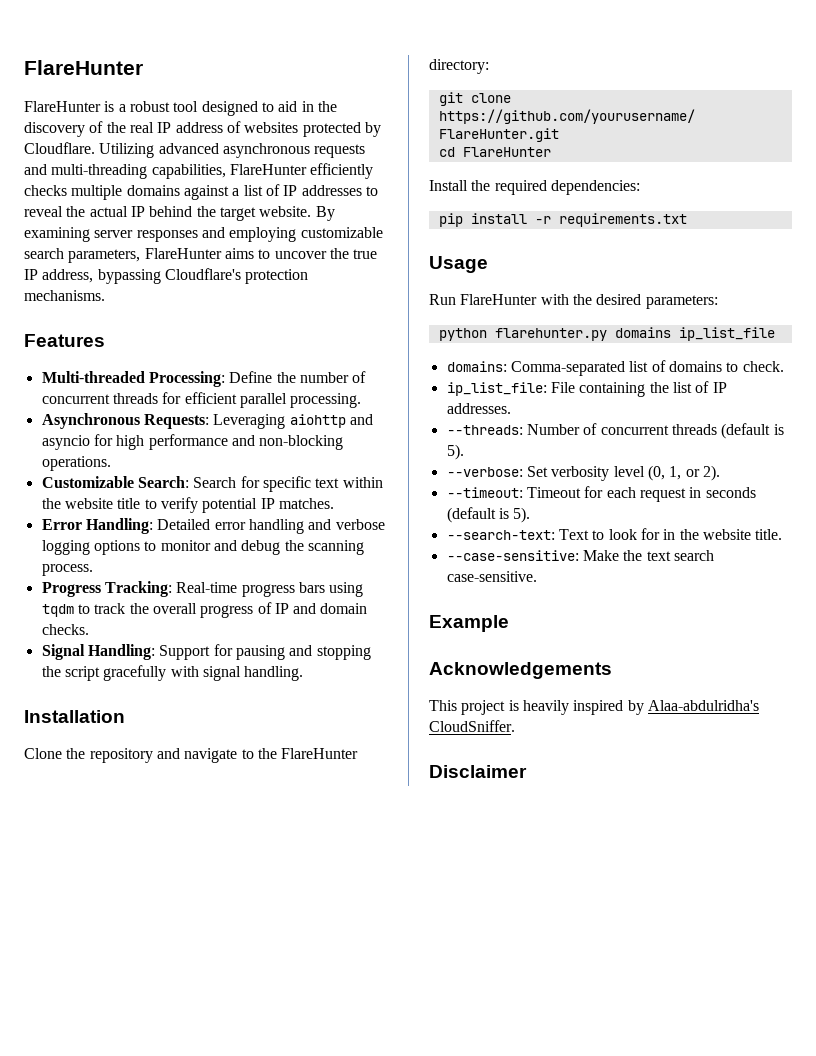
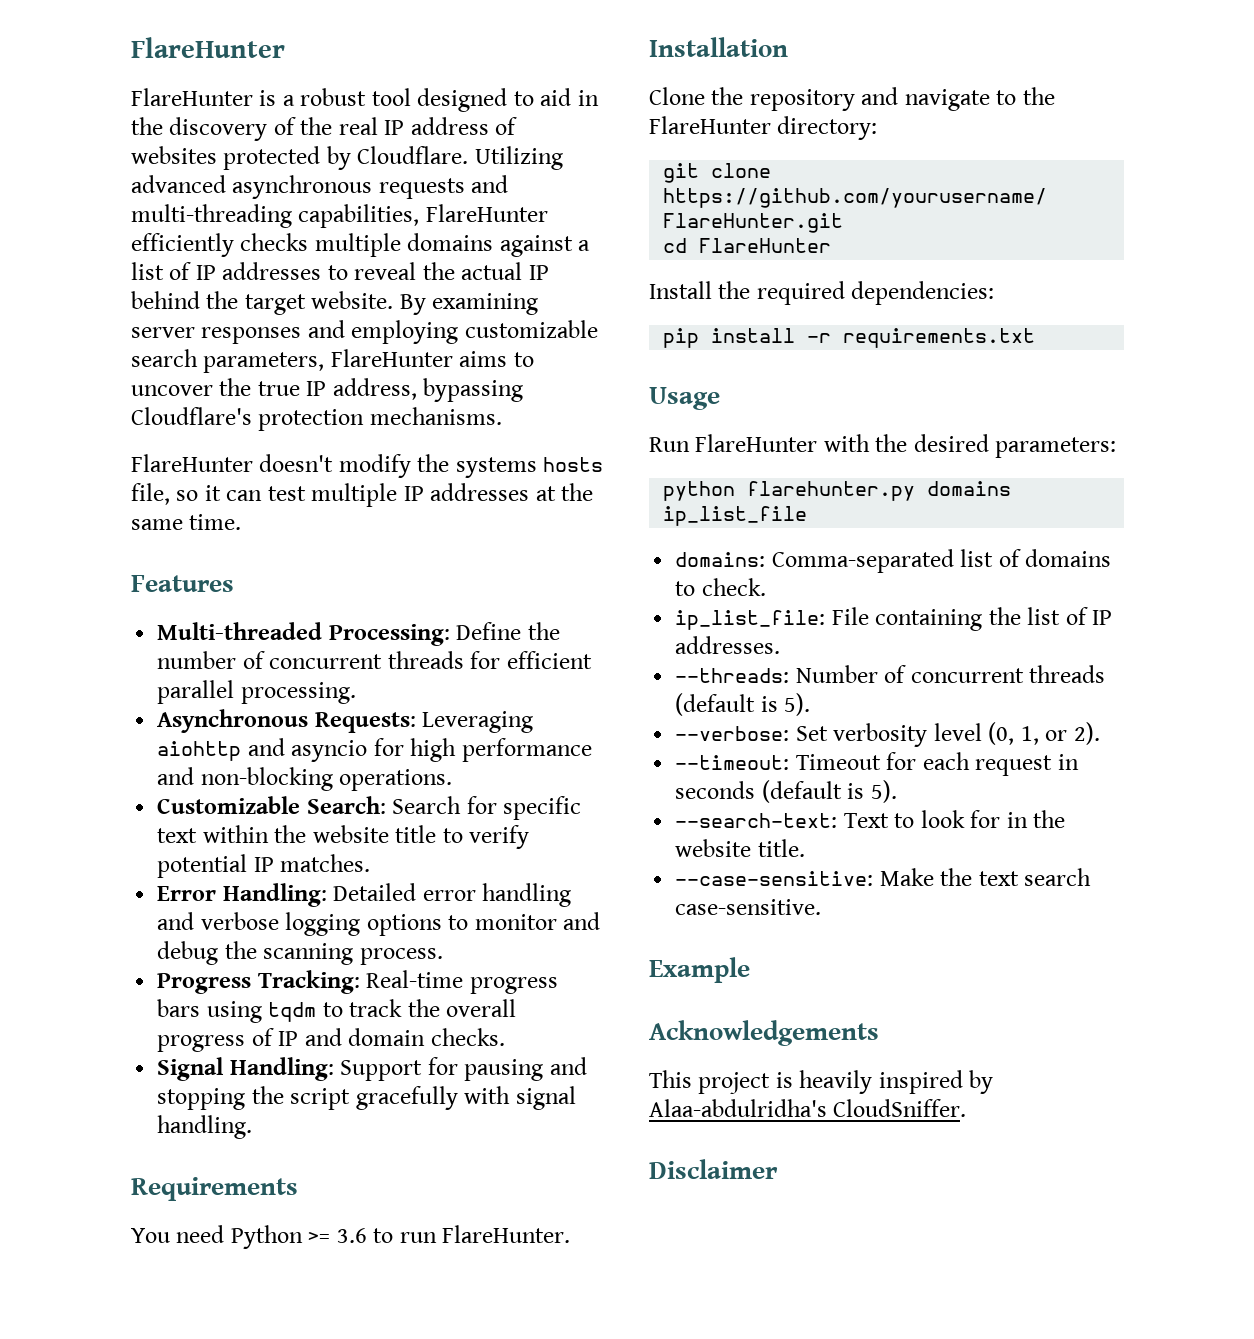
+ FlareHunter doesn't modify the systems hosts file, so it can test multiple IP addresses at the same time.
+ Requirements
+ You need Python >= 3.6 to run FlareHunter.

